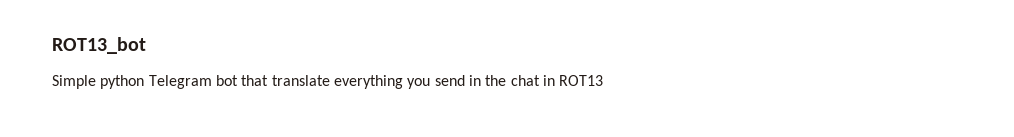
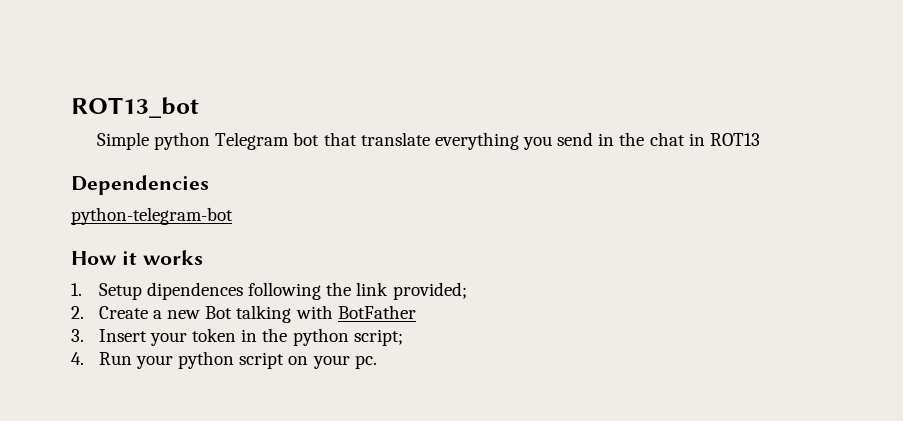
+ Dependencies
+ python-telegram-bot
+ How it works
+ 1. Setup dipendences following the link provided;
+ 2. Create a new Bot talking with BotFather
+ 3. Insert your token in the python script;
+ 4. Run your python script on your pc.

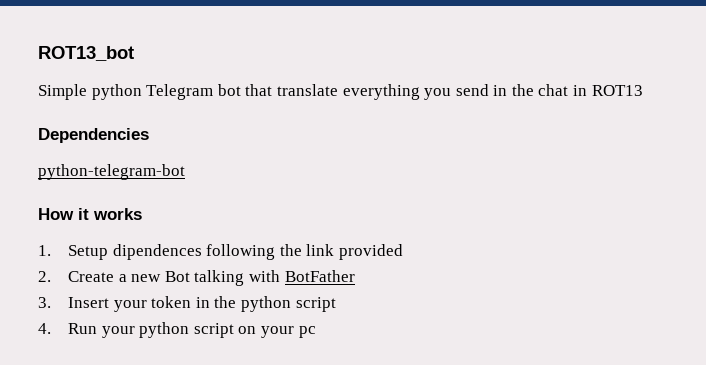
- 1. Setup dipendences following the link provided;
+ 1. Setup dipendences following the link provided
- 3. Insert your token in the python script;
+ 3. Insert your token in the python script
- 4. Run your python script on your pc.
+ 4. Run your python script on your pc

